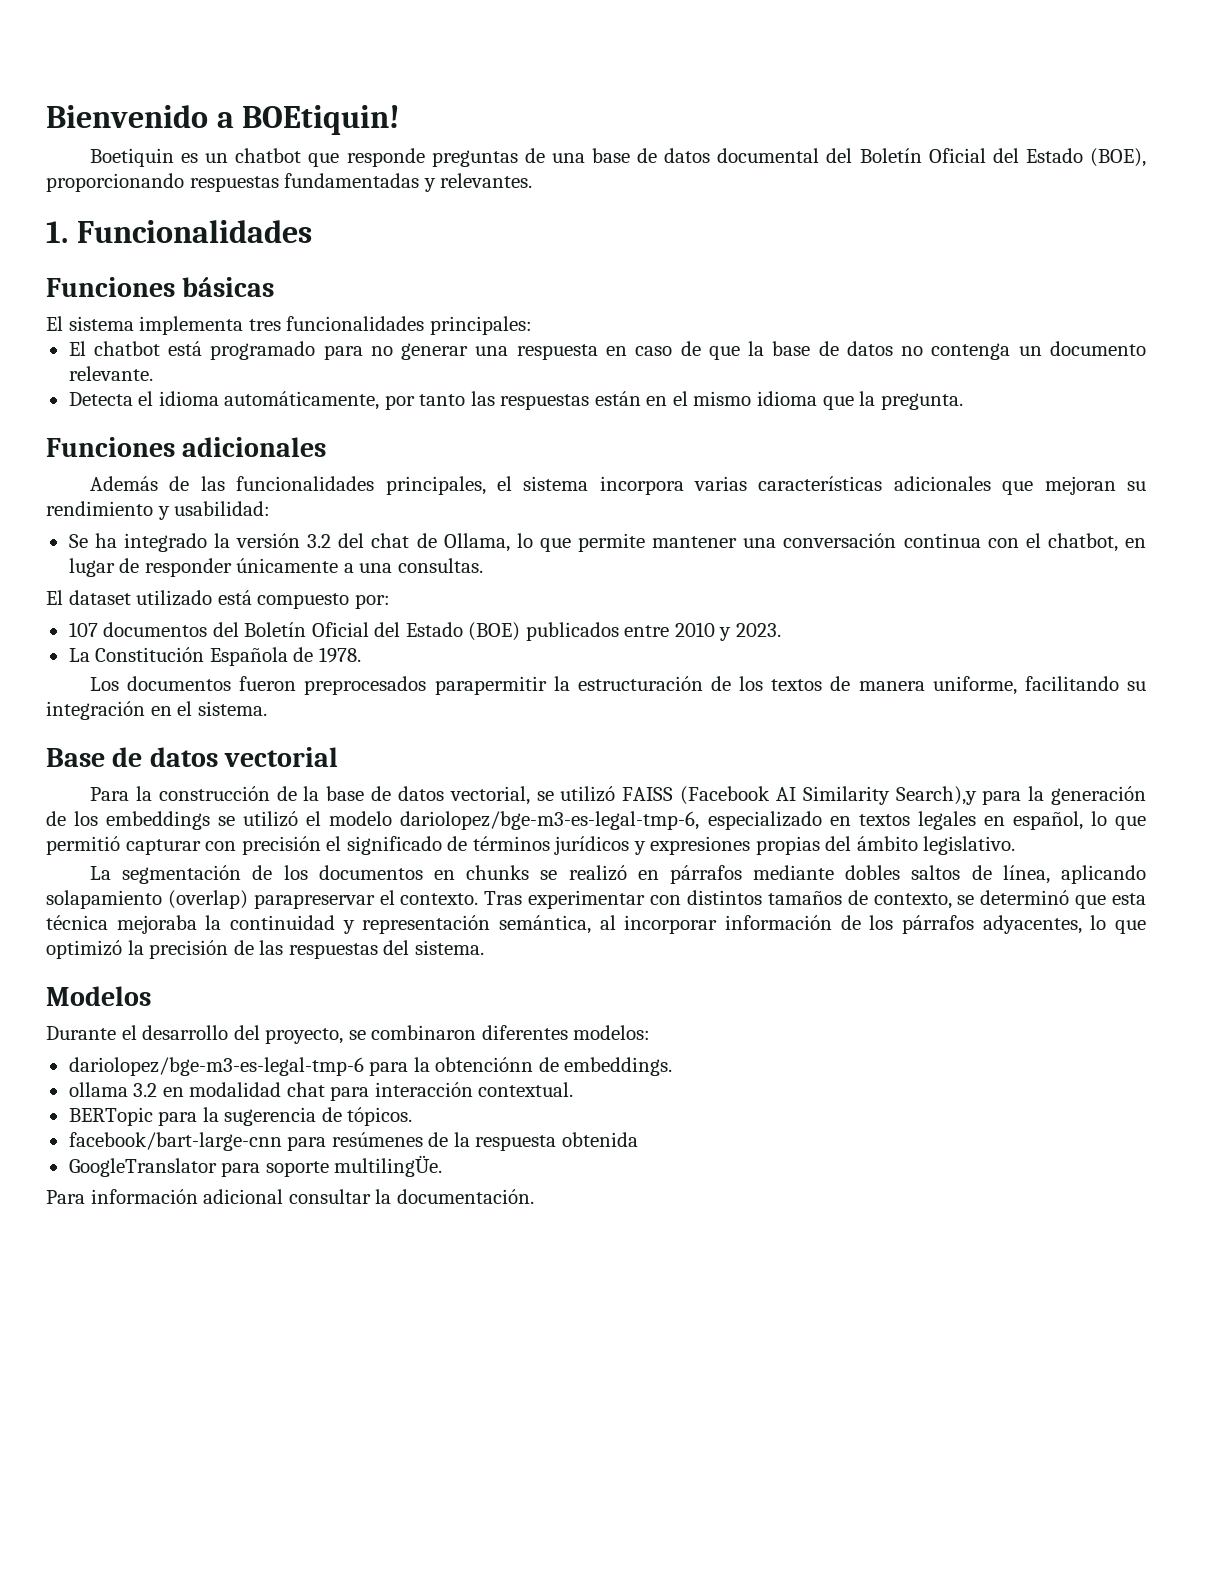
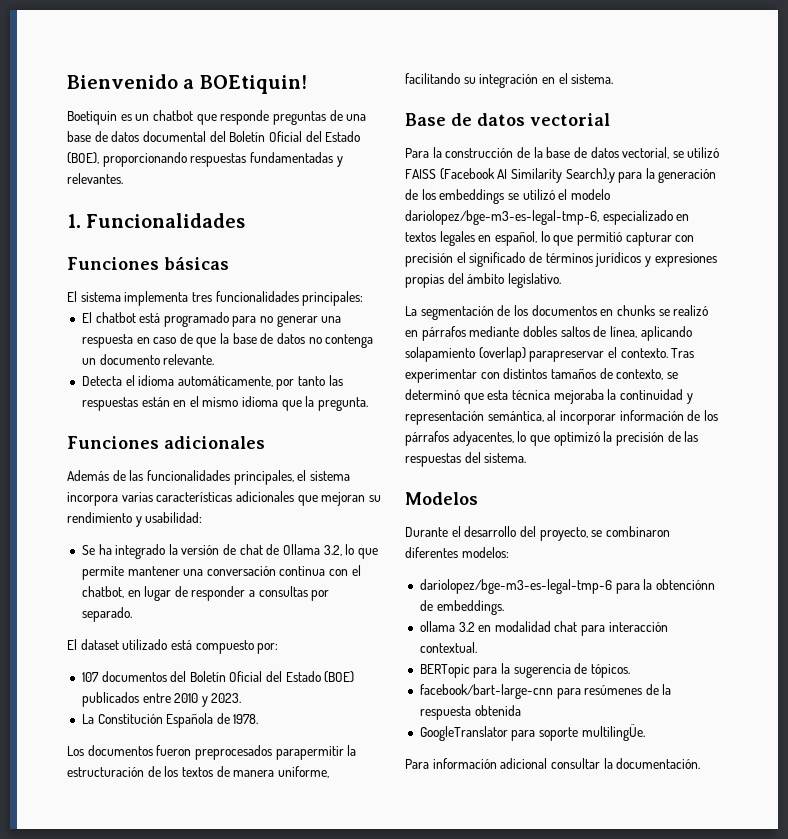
- Se ha integrado la versión 3.2 del chat de Ollama, lo que permite mantener una conversación continua con el chatbot, en lugar de responder únicamente a una consultas.
+ Se ha integrado la versión de chat de Ollama 3.2, lo que permite mantener una conversación continua con el chatbot, en lugar de responder a consultas por separado.

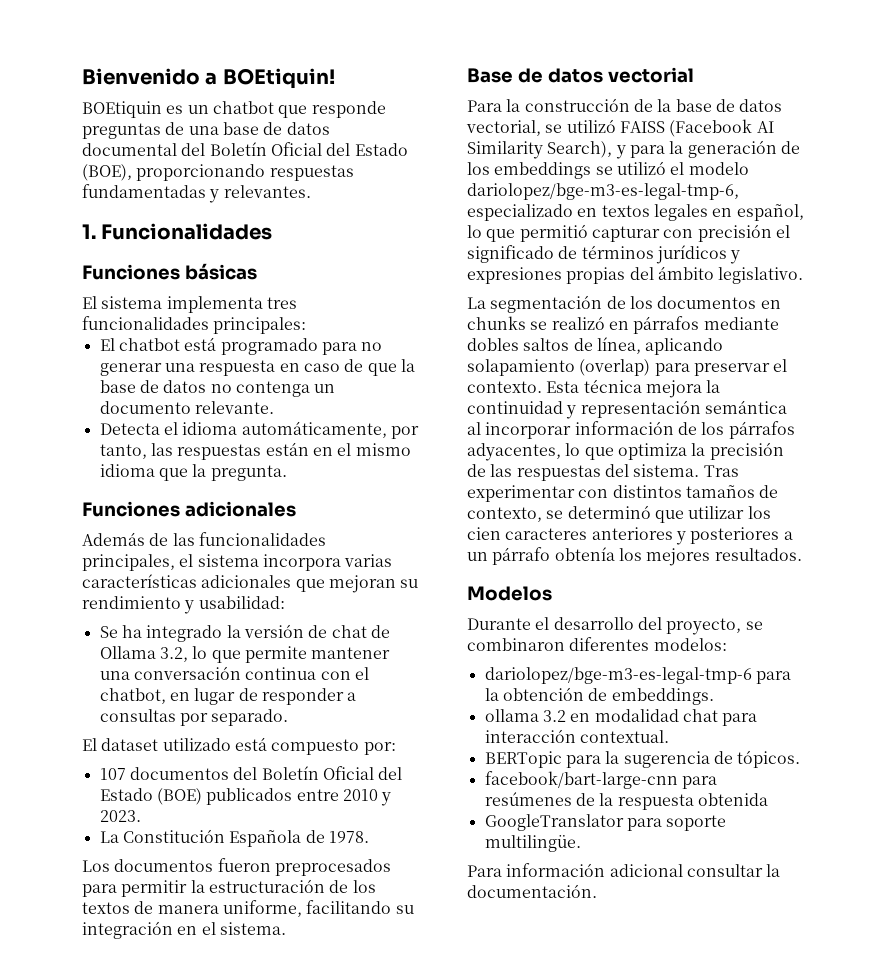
- Boetiquin es un chatbot que responde preguntas de una base de datos documental del Boletín Oficial del Estado (BOE), proporcionando respuestas fundamentadas y relevantes.
+ BOEtiquin es un chatbot que responde preguntas de una base de datos documental del Boletín Oficial del Estado (BOE), proporcionando respuestas fundamentadas y relevantes.
- Detecta el idioma automáticamente, por tanto las respuestas están en el mismo idioma que la pregunta.
+ Detecta el idioma automáticamente, por tanto, las respuestas están en el mismo idioma que la pregunta.
- Los documentos fueron preprocesados parapermitir la estructuración de los textos de manera uniforme, facilitando su integración en el sistema.
+ Los documentos fueron preprocesados para permitir la estructuración de los textos de manera uniforme, facilitando su integración en el sistema.
- Para la construcción de la base de datos vectorial, se utilizó FAISS (Facebook AI Similarity Search),y para la generación de los embeddings se utilizó el modelo dariolopez/bge-m3-es-legal-tmp-6, especializado en textos legales en español, lo que permitió capturar con precisión el significado de términos jurídicos y expresiones propias del ámbito legislativo.
+ Para la construcción de la base de datos vectorial, se utilizó FAISS (Facebook AI Similarity Search), y para la generación de los embeddings se utilizó el modelo dariolopez/bge-m3-es-legal-tmp-6, especializado en textos legales en español, lo que permitió capturar con precisión el significado de términos jurídicos y expresiones propias del ámbito legislativo.
- La segmentación de los documentos en chunks se realizó en párrafos mediante dobles saltos de línea, aplicando solapamiento (overlap) parapreservar el contexto.
+ La segmentación de los documentos en chunks se realizó en párrafos mediante dobles saltos de línea, aplicando solapamiento (overlap) para preservar el contexto. Esta técnica mejora la continuidad y representación semántica al incorporar información de los párrafos adyacentes, lo que optimiza la precisión de las respuestas del sistema.
- Tras experimentar con distintos tamaños de contexto, se determinó que esta técnica mejoraba la continuidad y representación semántica, al incorporar información de los párrafos adyacentes, lo que optimizó la precisión de las respuestas del sistema.
+ Tras experimentar con distintos tamaños de contexto, se determinó que utilizar los cien caracteres anteriores y posteriores a un párrafo obtenía los mejores resultados.
- dariolopez/bge-m3-es-legal-tmp-6 para la obtenciónn de embeddings.
+ dariolopez/bge-m3-es-legal-tmp-6 para la obtención de embeddings.
- GoogleTranslator para soporte multilingÜe.
+ GoogleTranslator para soporte multilingüe.

